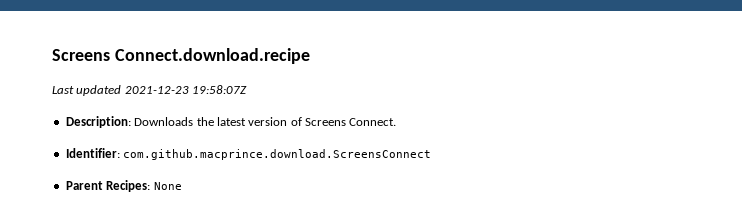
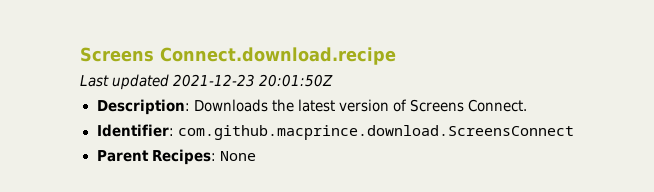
- Last updated 2021-12-23 19:58:07Z
+ Last updated 2021-12-23 20:01:50Z

